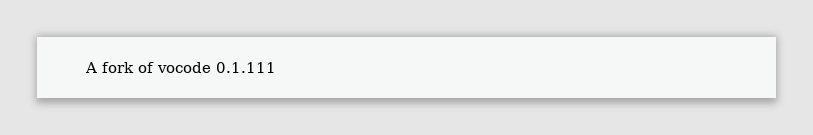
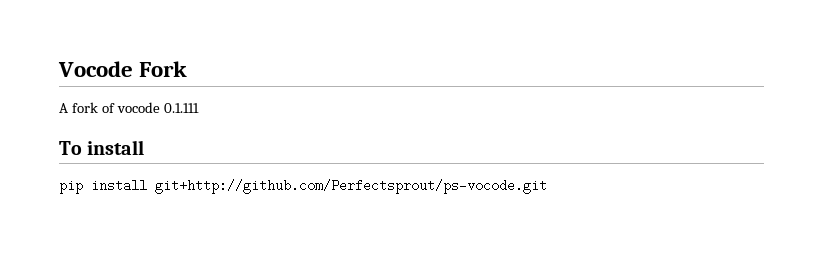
+ Vocode Fork
+ To install
+ pip install git+http://github.com/Perfectsprout/ps-vocode.git

